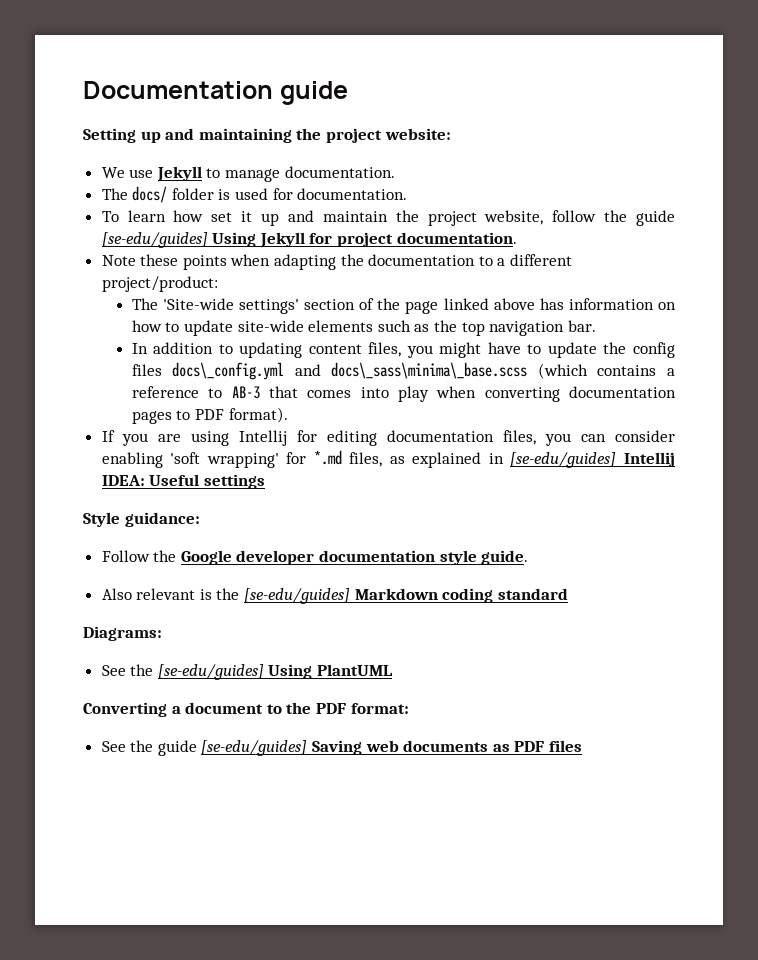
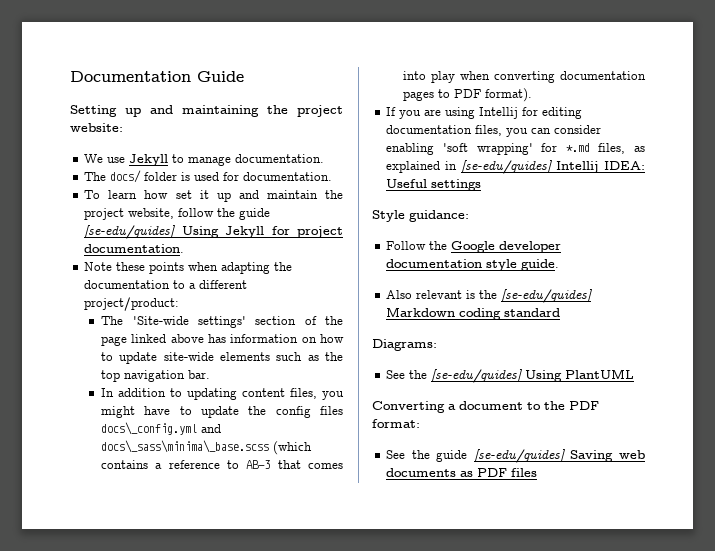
- Documentation guide
+ Documentation Guide

